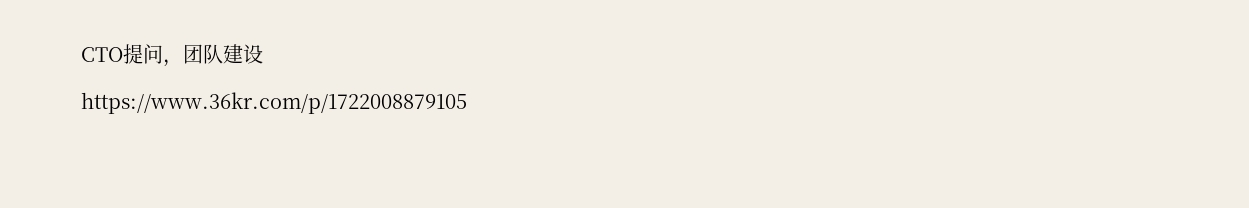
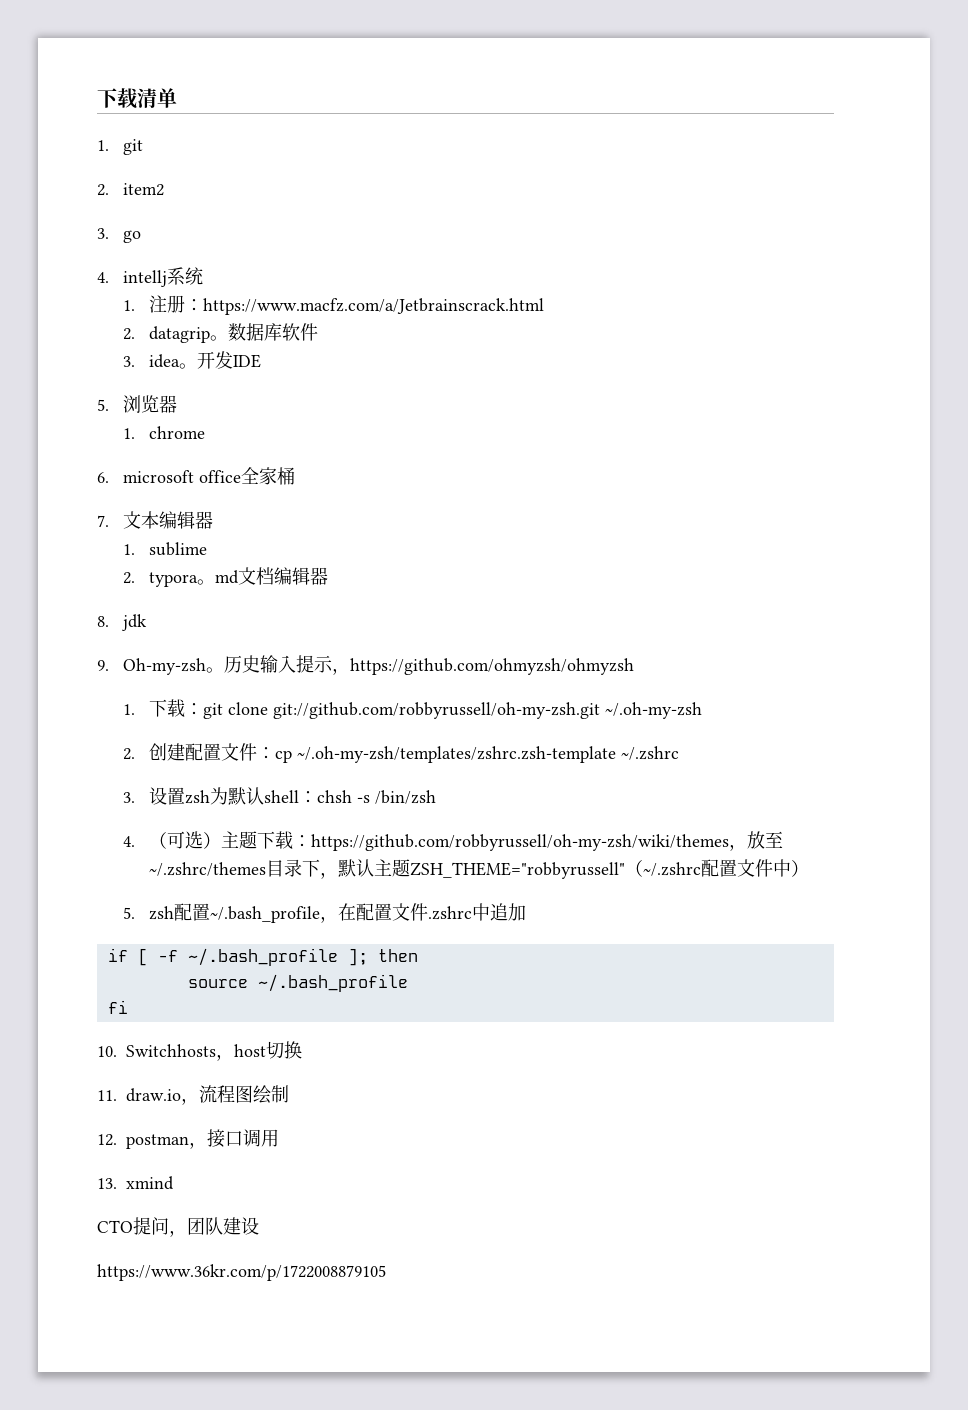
+ 下载清单
+ 1. git
+ 2. item2
+ 3. go
+ 4. intellj系统
+ 1.注册：https://www.macfz.com/a/Jetbrainscrack.html
+ 2. datagrip。数据库软件
+ 3. idea。开发IDE
+ 5.浏览器
+ 1. chrome
+ 6. microsoft office全家桶
+ 7.文本编辑器
+ 1. sublime
+ 2. typora。md文档编辑器
+ 8. jdk
+ 9. Oh-my-zsh。历史输入提示，https://github.com/ohmyzsh/ohmyzsh
+ 1.下载：git clone git://github.com/robbyrussell/oh-my-zsh.git ~/.oh-my-zsh
+ 2.创建配置文件：cp ~/.oh-my-zsh/templates/zshrc.zsh-template ~/.zshrc
+ 3.设置zsh为默认shell：chsh -s /bin/zsh
+ 4.（可选）主题下载：https://github.com/robbyrussell/oh-my-zsh/wiki/themes，放至~/.zshrc/themes目录下，默认主题ZSH_THEME="robbyrussell"（~/.zshrc配置文件中）
+ 5. zsh配置~/.bash_profile，在配置文件.zshrc中追加
+ if [ -f ~/.bash_profile ]; then
+ source ~/.bash_profile
+ fi
+ 10. Switchhosts，host切换
+ 11. draw.io，流程图绘制
+ 12. postman，接口调用
+ 13. xmind

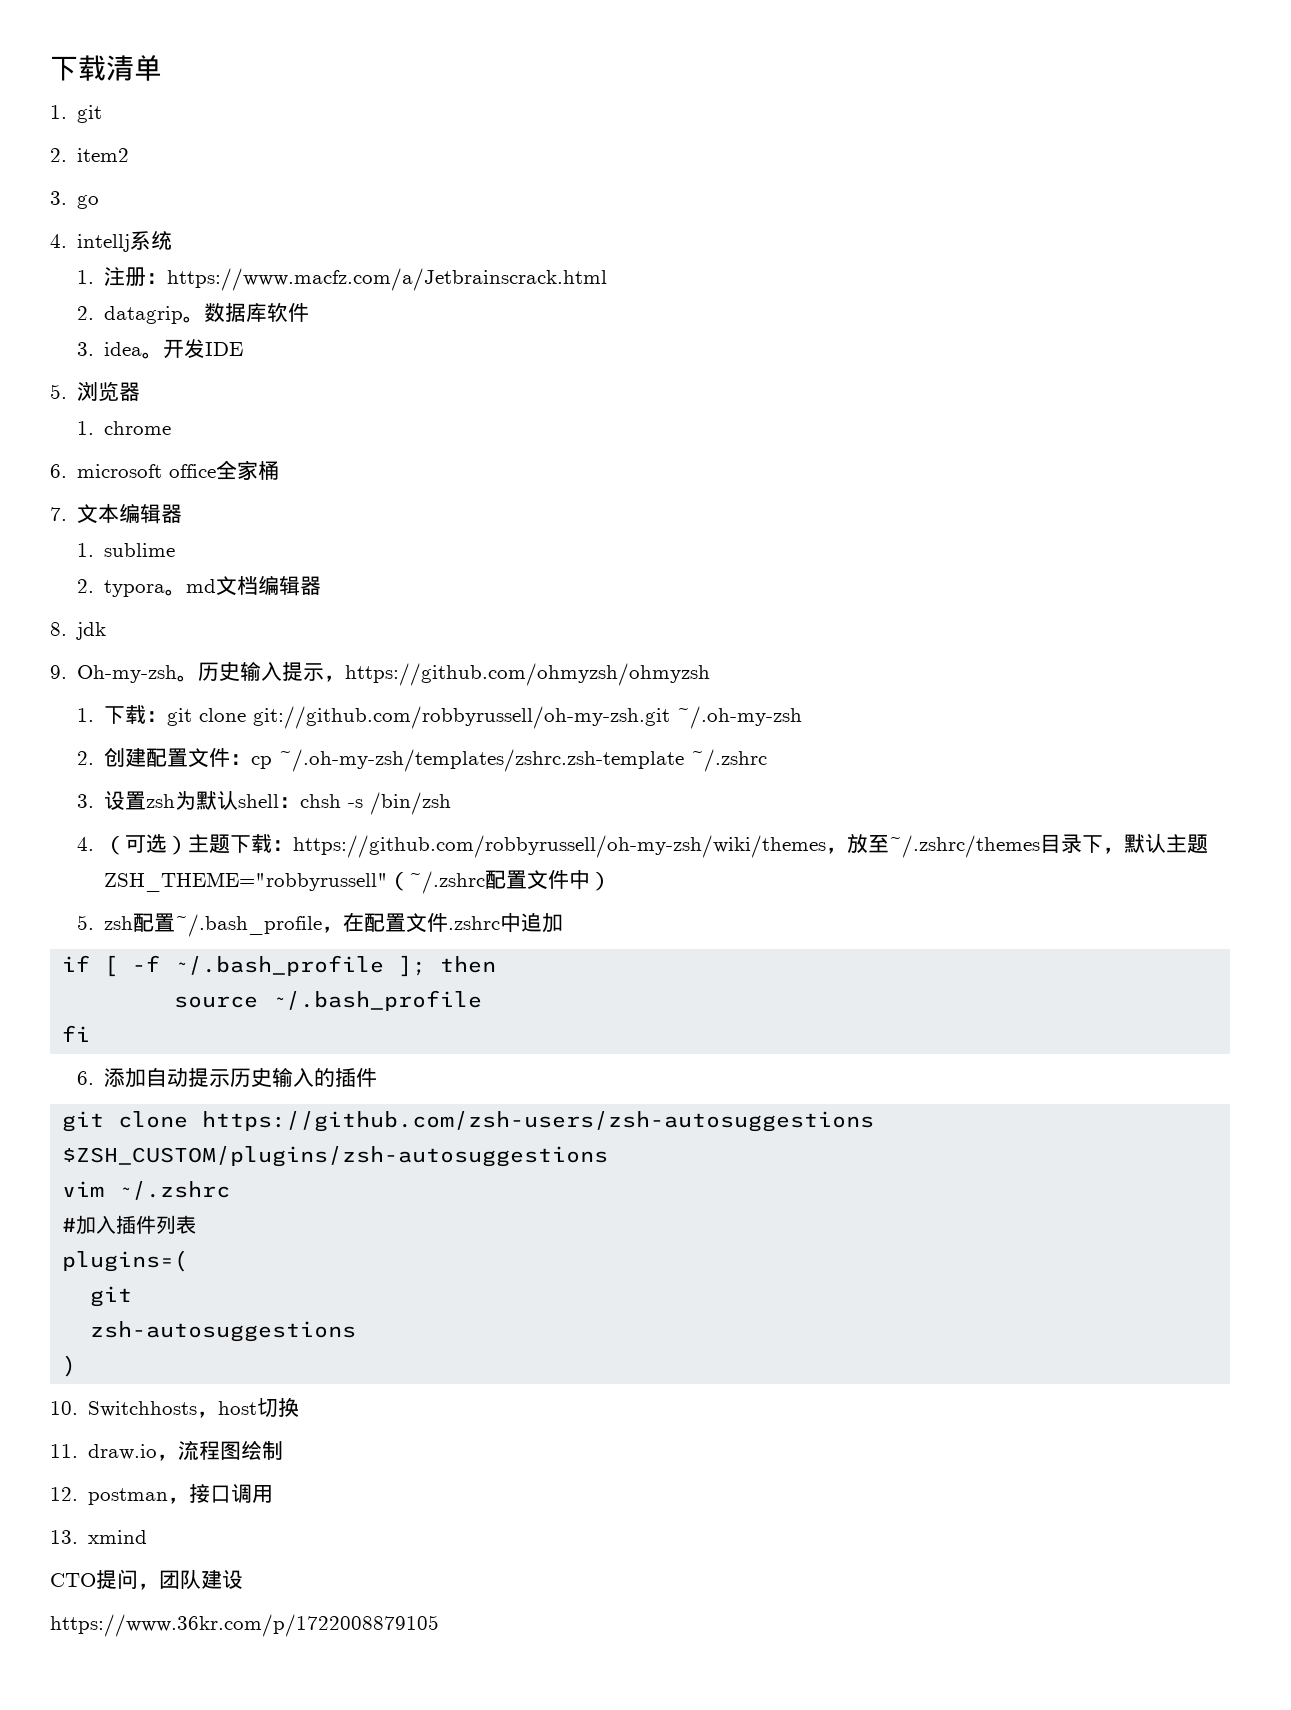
+ 6.添加自动提示历史输入的插件
+ git clone https://github.com/zsh-users/zsh-autosuggestions $ZSH_CUSTOM/plugins/zsh-autosuggestions
+ vim ~/.zshrc
+ #加入插件列表
+ plugins=(
+ git
+ zsh-autosuggestions
+ )

